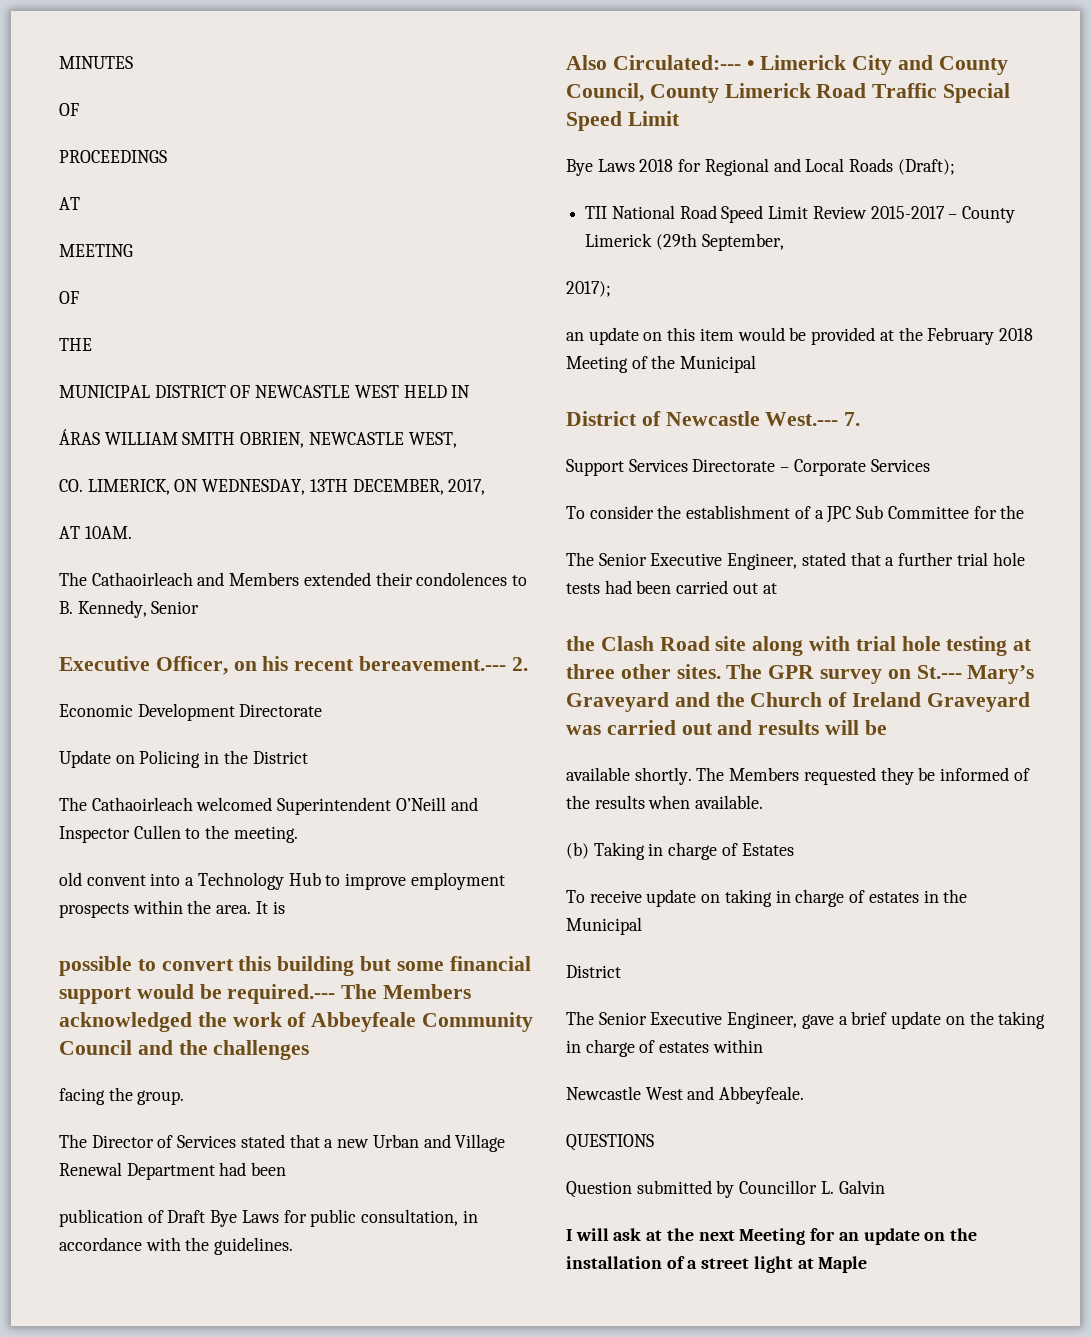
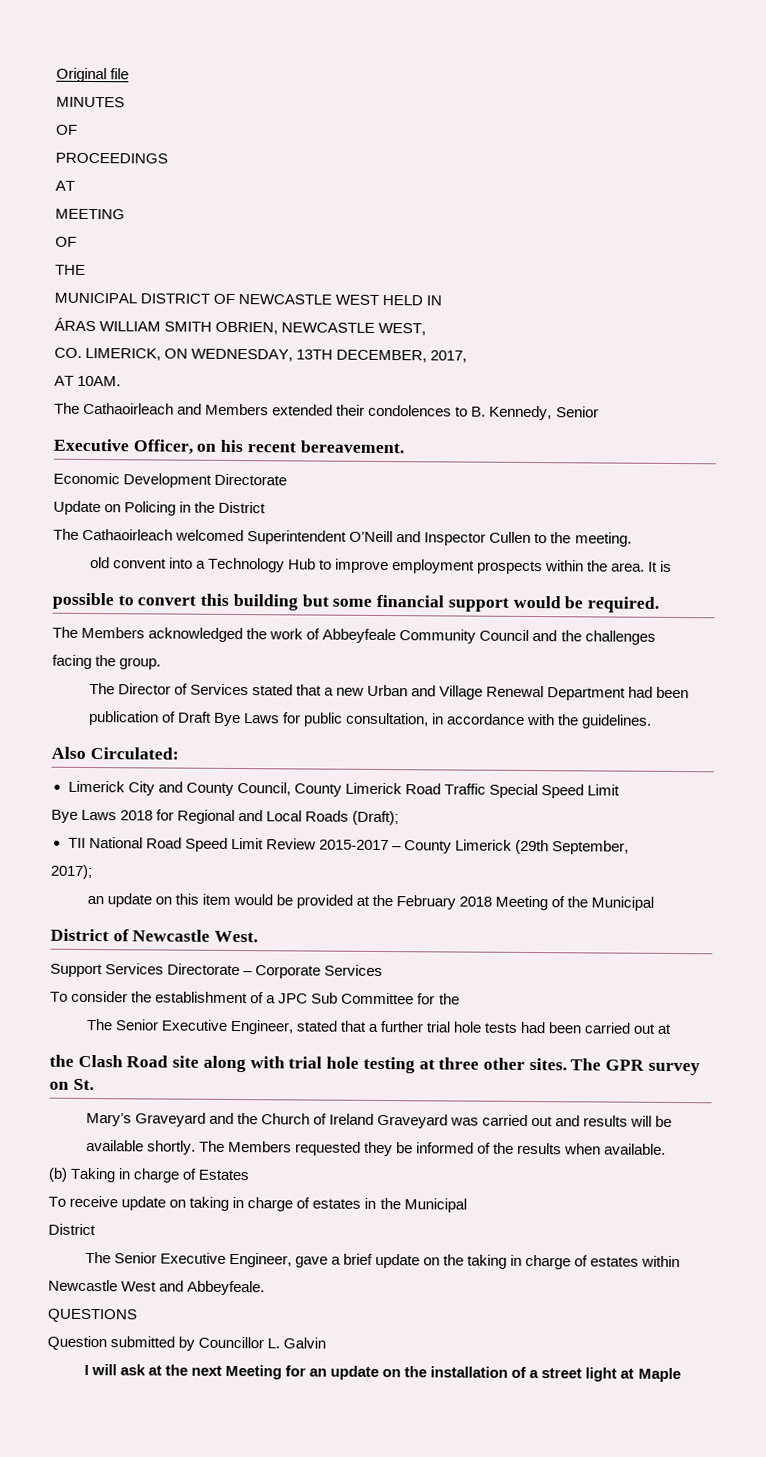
+ Original file
- Executive Officer, on his recent bereavement.--- 2.
+ Executive Officer, on his recent bereavement.
- possible to convert this building but some financial support would be required.--- The Members acknowledged the work of Abbeyfeale Community Council and the challenges
+ possible to convert this building but some financial support would be required.
+ The Members acknowledged the work of Abbeyfeale Community Council and the challenges
- Also Circulated:--- • Limerick City and County Council, County Limerick Road Traffic Special Speed Limit
+ Also Circulated:
+ Limerick City and County Council, County Limerick Road Traffic Special Speed Limit
- District of Newcastle West.--- 7.
+ District of Newcastle West.
- The GPR survey on St.--- Mary’s Graveyard and the Church of Ireland Graveyard was carried out and results will be
+ The GPR survey on St.
+ Mary’s Graveyard and the Church of Ireland Graveyard was carried out and results will be

